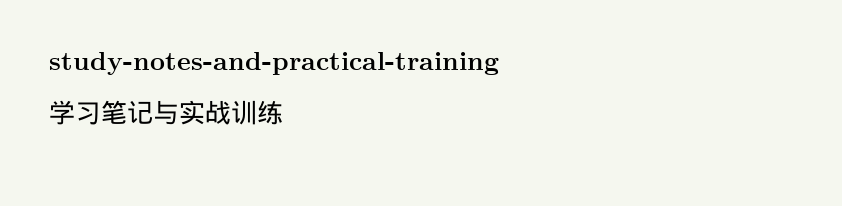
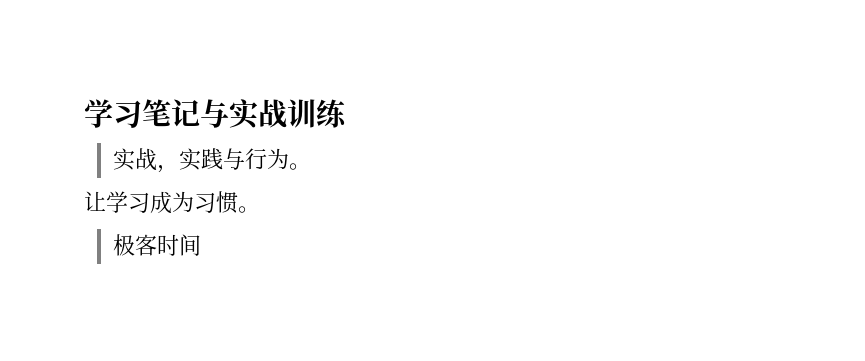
- study-notes-and-practical-training
+ 实战，实践与行为。
+ 让学习成为习惯。
+ 极客时间

